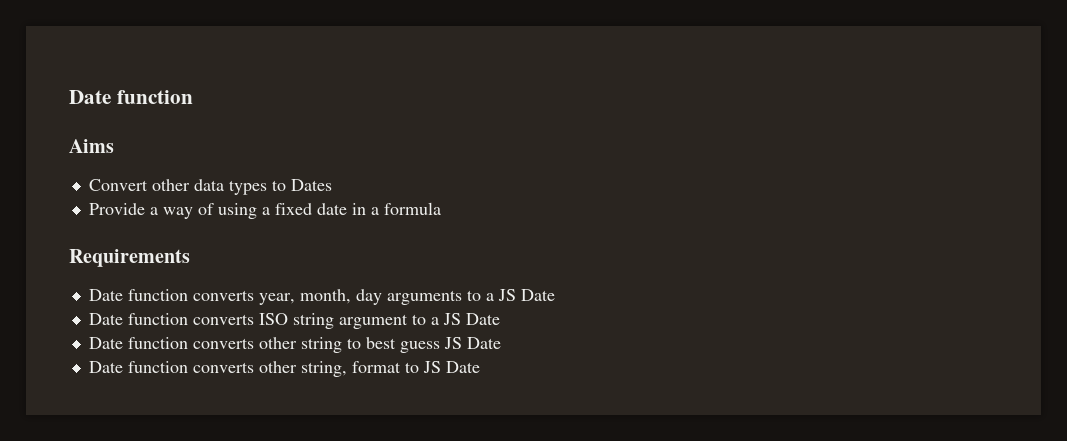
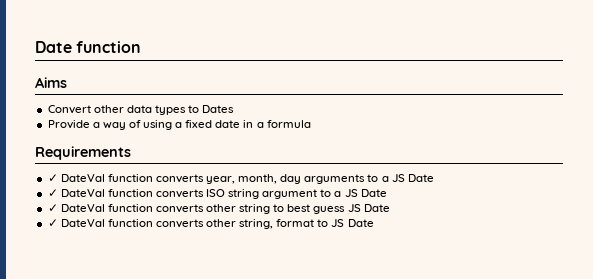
- Date function converts year, month, day arguments to a JS Date
+ ✓ DateVal function converts year, month, day arguments to a JS Date
- Date function converts ISO string argument to a JS Date
+ ✓ DateVal function converts ISO string argument to a JS Date
- Date function converts other string to best guess JS Date
+ ✓ DateVal function converts other string to best guess JS Date
- Date function converts other string, format to JS Date
+ ✓ DateVal function converts other string, format to JS Date

